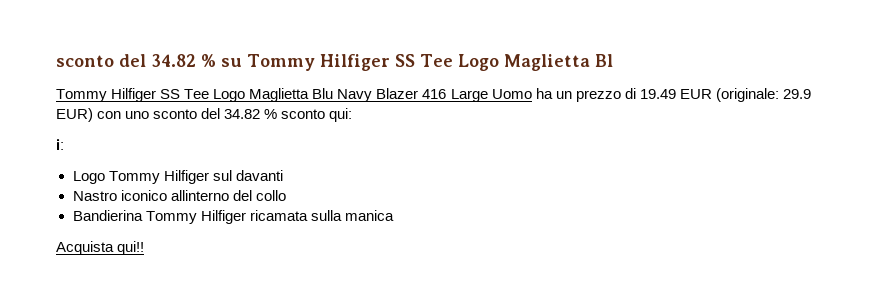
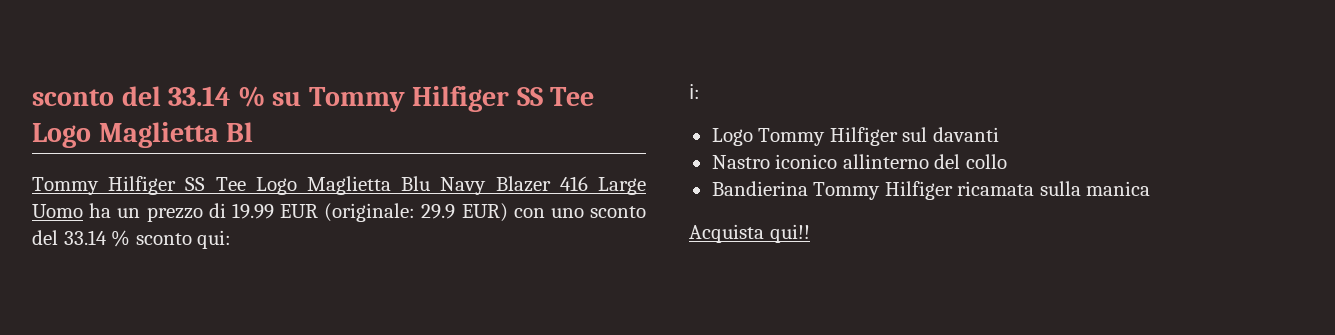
- sconto del 34.82 % su Tommy Hilfiger SS Tee Logo Maglietta Bl
+ sconto del 33.14 % su Tommy Hilfiger SS Tee Logo Maglietta Bl
- Tommy Hilfiger SS Tee Logo Maglietta Blu Navy Blazer 416 Large Uomo ha un prezzo di 19.49 EUR (originale: 29.9 EUR) con uno sconto del 34.82 % sconto qui:
+ Tommy Hilfiger SS Tee Logo Maglietta Blu Navy Blazer 416 Large Uomo ha un prezzo di 19.99 EUR (originale: 29.9 EUR) con uno sconto del 33.14 % sconto qui:

